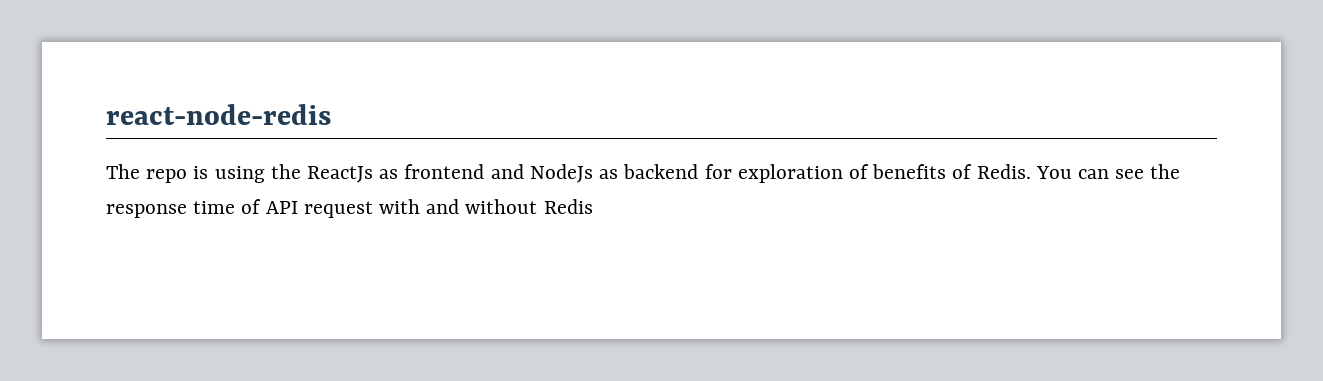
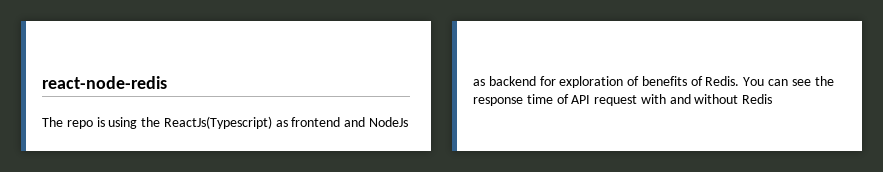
- The repo is using the ReactJs as frontend and NodeJs as backend for exploration of benefits of Redis.
+ The repo is using the ReactJs(Typescript) as frontend and NodeJs as backend for exploration of benefits of Redis.

